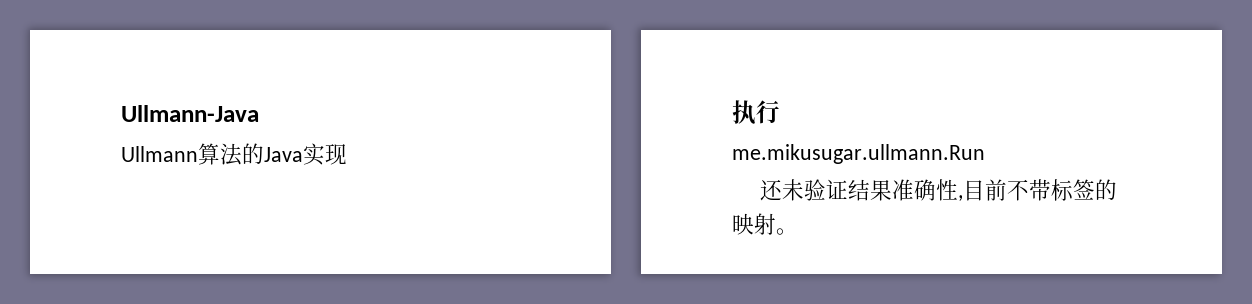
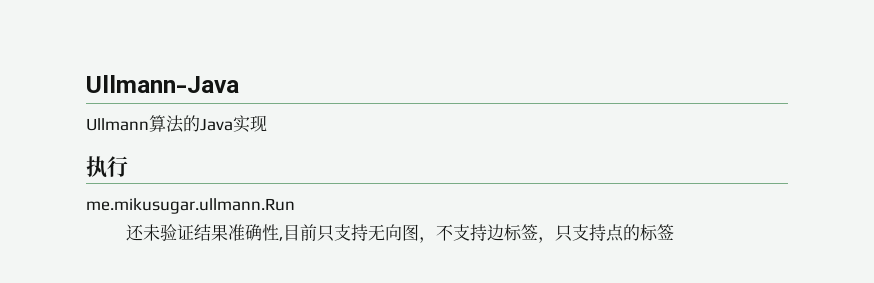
- 还未验证结果准确性,目前不带标签的映射。
+ 还未验证结果准确性,目前只支持无向图，不支持边标签，只支持点的标签

